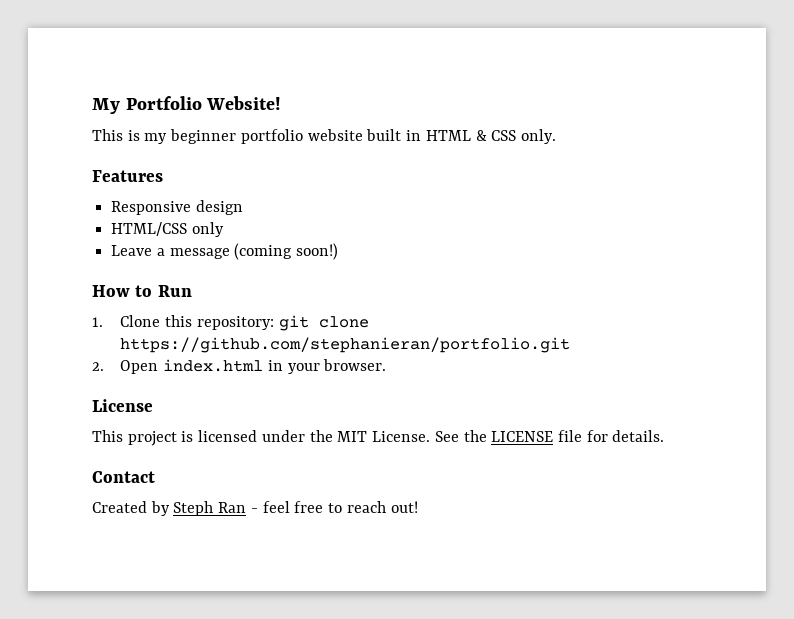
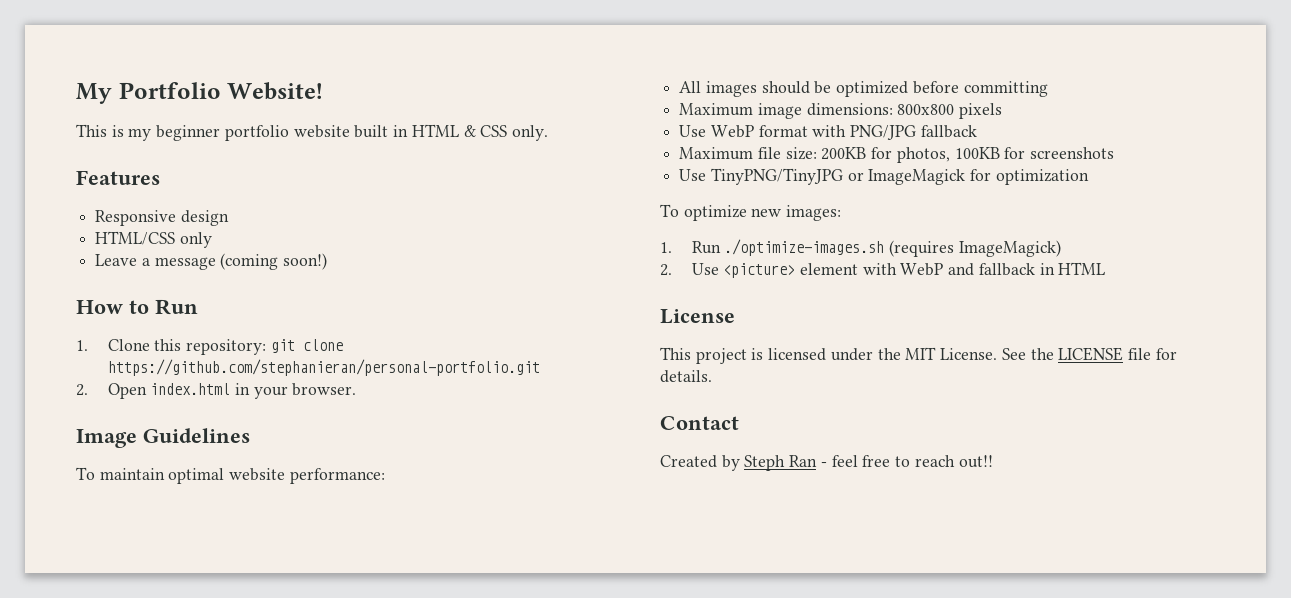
- 1. Clone this repository: git clone https://github.com/stephanieran/portfolio.git
+ 1. Clone this repository: git clone https://github.com/stephanieran/personal-portfolio.git
+ Image Guidelines
+ To maintain optimal website performance:
+ All images should be optimized before committing
+ Maximum image dimensions: 800x800 pixels
+ Use WebP format with PNG/JPG fallback
+ Maximum file size: 200KB for photos, 100KB for screenshots
+ Use TinyPNG/TinyJPG or ImageMagick for optimization
+ To optimize new images:
+ 1. Run ./optimize-images.sh (requires ImageMagick)
+ 2. Use <picture> element with WebP and fallback in HTML
- Created by Steph Ran - feel free to reach out!
+ Created by Steph Ran - feel free to reach out!!

